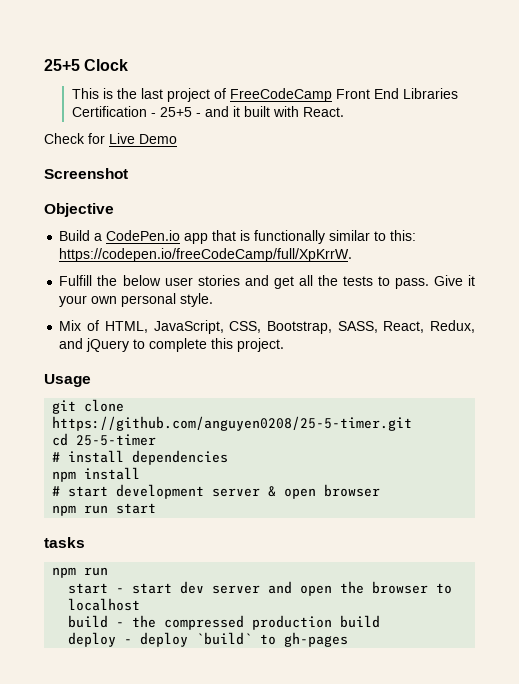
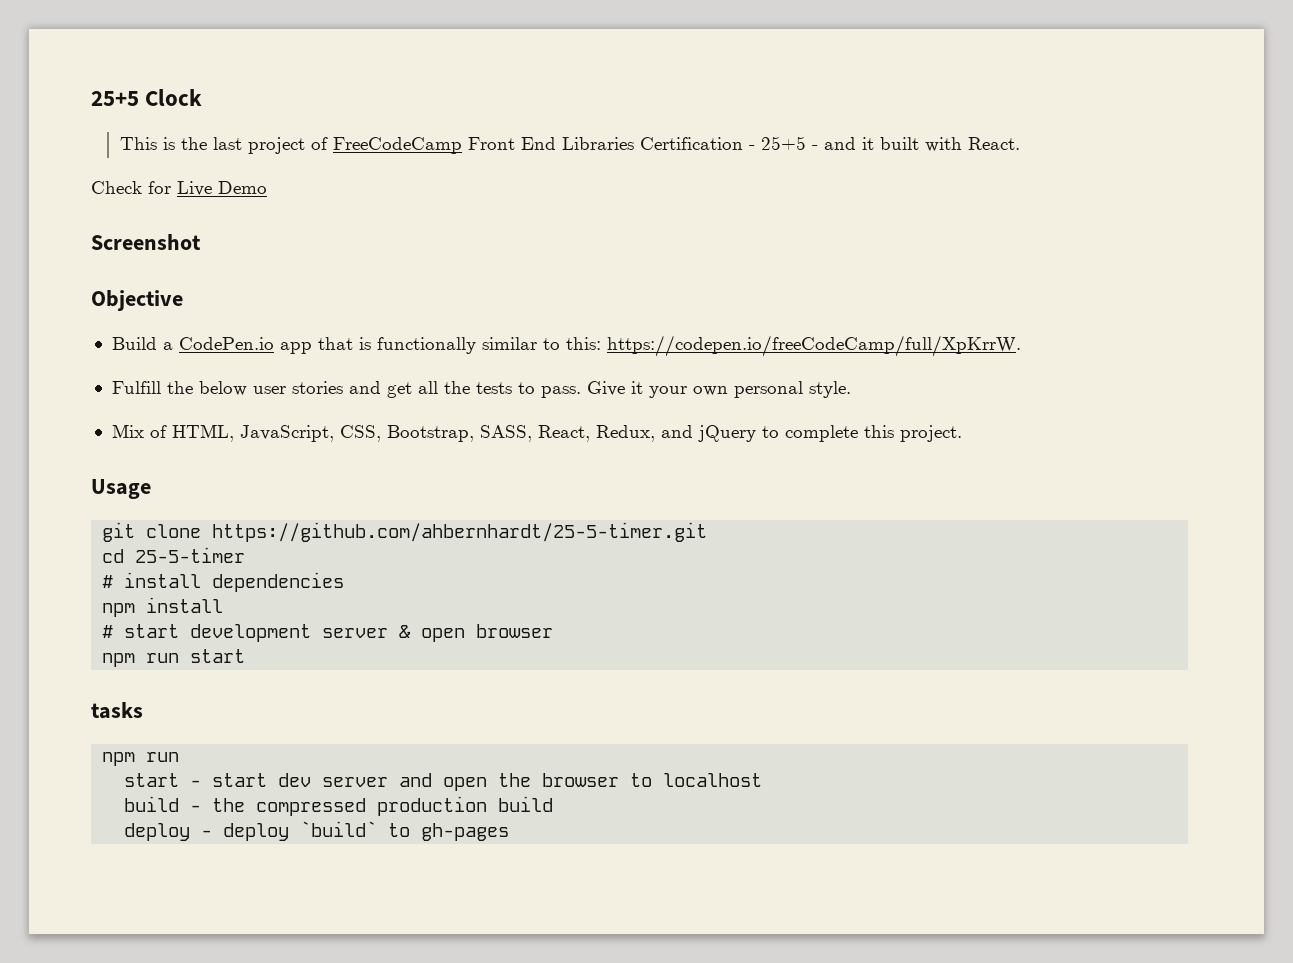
- git clone https://github.com/anguyen0208/25-5-timer.git
+ git clone https://github.com/ahbernhardt/25-5-timer.git

